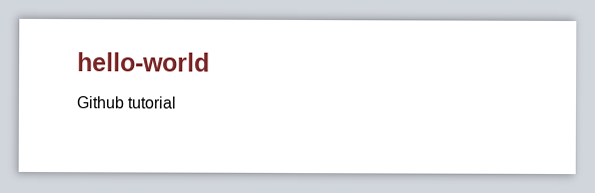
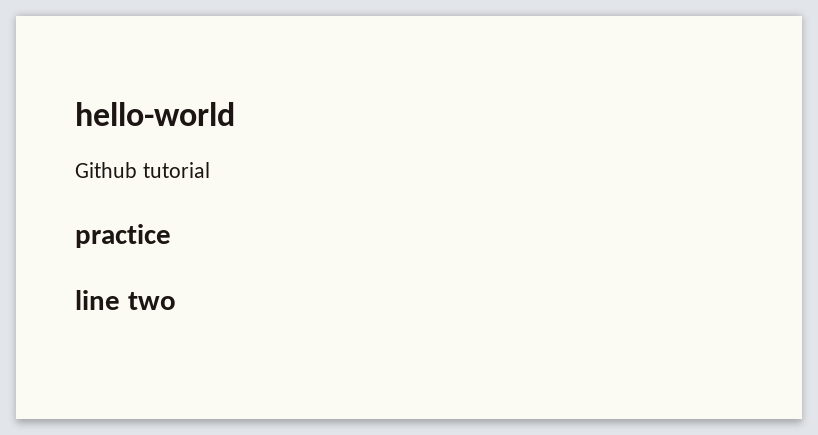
+ practice
+ line two

